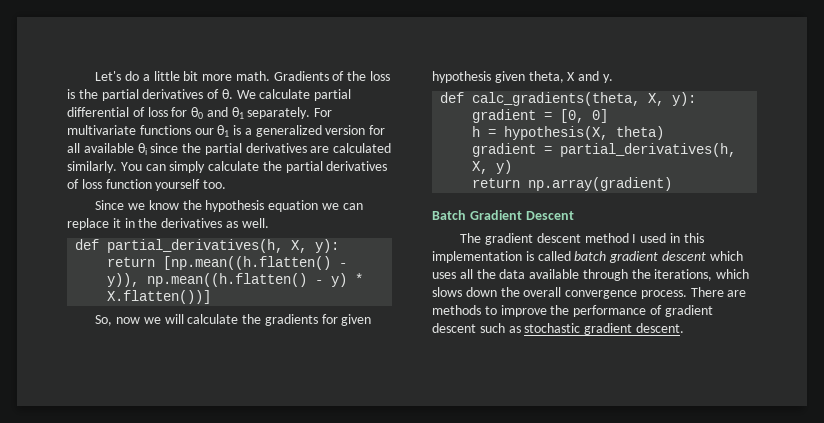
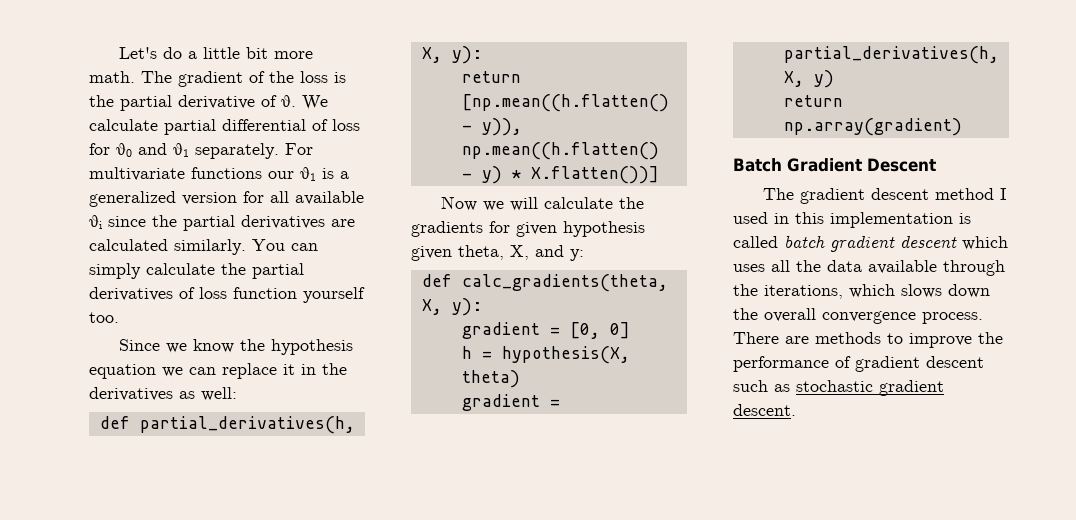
- Gradients of the loss is the partial derivatives of θ.
+ The gradient of the loss is the partial derivative of θ.
- Since we know the hypothesis equation we can replace it in the derivatives as well.
+ Since we know the hypothesis equation we can replace it in the derivatives as well:
- So, now we will calculate the gradients for given hypothesis given theta, X and y.
+ Now we will calculate the gradients for given hypothesis given theta, X, and y:

